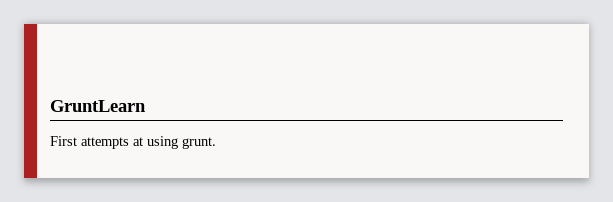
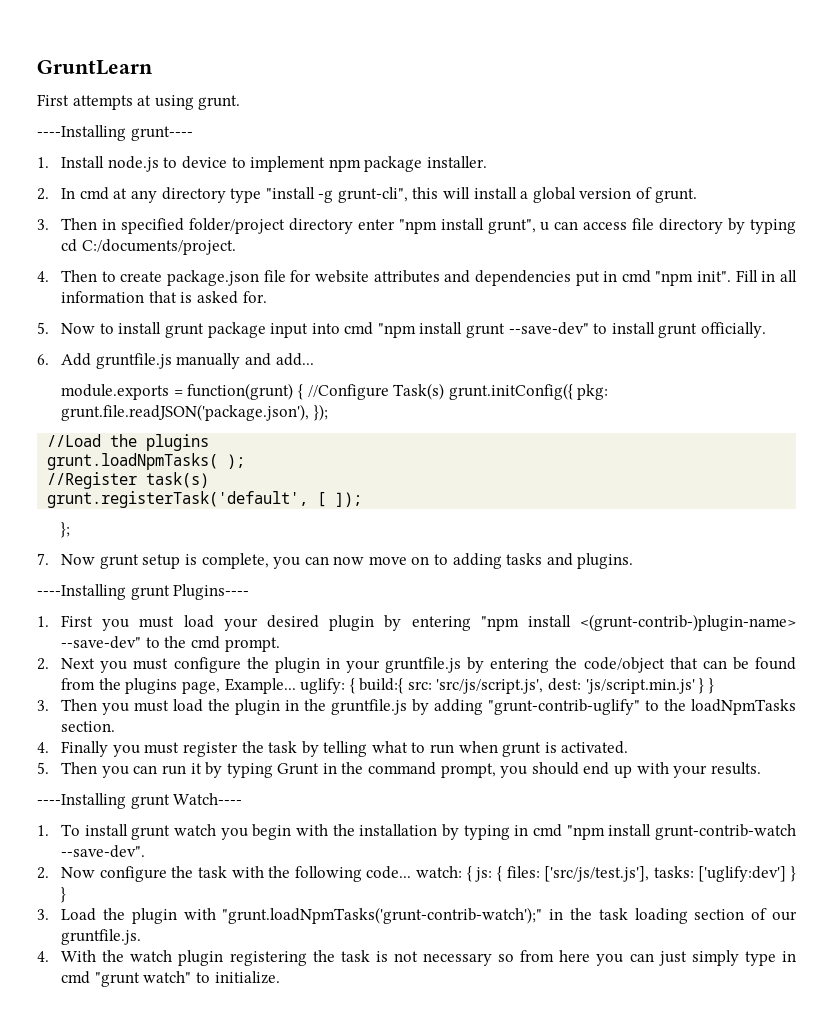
+ ----Installing grunt----
+ 1. Install node.js to device to implement npm package installer.
+ 2. In cmd at any directory type "install -g grunt-cli", this will install a global version of grunt.
+ 3. Then in specified folder/project directory enter "npm install grunt", u can access file directory by typing cd C:/documents/project.
+ 4. Then to create package.json file for website attributes and dependencies put in cmd "npm init". Fill in all information that is asked for.
+ 5. Now to install grunt package input into cmd "npm install grunt --save-dev" to install grunt officially.
+ 6. Add gruntfile.js manually and add...
+ module.exports = function(grunt) { //Configure Task(s) grunt.initConfig({ pkg: grunt.file.readJSON('package.json'), });
+ //Load the plugins
+ grunt.loadNpmTasks( );
+ //Register task(s)
+ grunt.registerTask('default', [ ]);
+ };
+ 7. Now grunt setup is complete, you can now move on to adding tasks and plugins.
+ ----Installing grunt Plugins----
+ 1. First you must load your desired plugin by entering "npm install <(grunt-contrib-)plugin-name> --save-dev" to the cmd prompt.
+ 2. Next you must configure the plugin in your gruntfile.js by entering the code/object that can be found from the plugins page, Example... uglify: { build:{ src: 'src/js/script.js', dest: 'js/script.min.js' } }
+ 3. Then you must load the plugin in the gruntfile.js by adding "grunt-contrib-uglify" to the loadNpmTasks section.
+ 4. Finally you must register the task by telling what to run when grunt is activated.
+ 5. Then you can run it by typing Grunt in the command prompt, you should end up with your results.
+ ----Installing grunt Watch----
+ 1. To install grunt watch you begin with the installation by typing in cmd "npm install grunt-contrib-watch --save-dev".
+ 2. Now configure the task with the following code... watch: { js: { files: ['src/js/test.js'], tasks: ['uglify:dev'] } }
+ 3. Load the plugin with "grunt.loadNpmTasks('grunt-contrib-watch');" in the task loading section of our gruntfile.js.
+ 4. With the watch plugin registering the task is not necessary so from here you can just simply type in cmd "grunt watch" to initialize.

